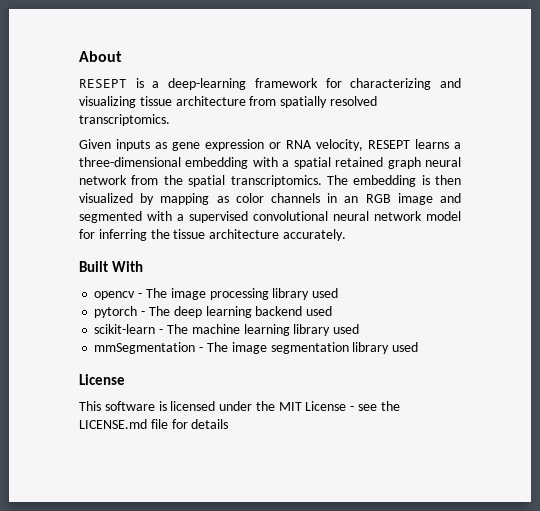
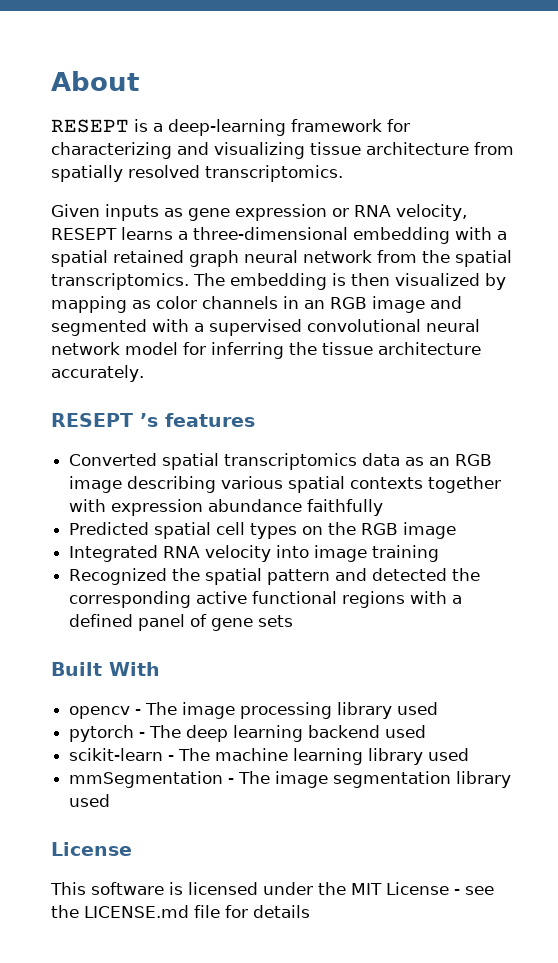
+ RESEPT ’s features
+ Converted spatial transcriptomics data as an RGB image describing various spatial contexts together with expression abundance faithfully
+ Predicted spatial cell types on the RGB image
+ Integrated RNA velocity into image training
+ Recognized the spatial pattern and detected the corresponding active functional regions with a defined panel of gene sets

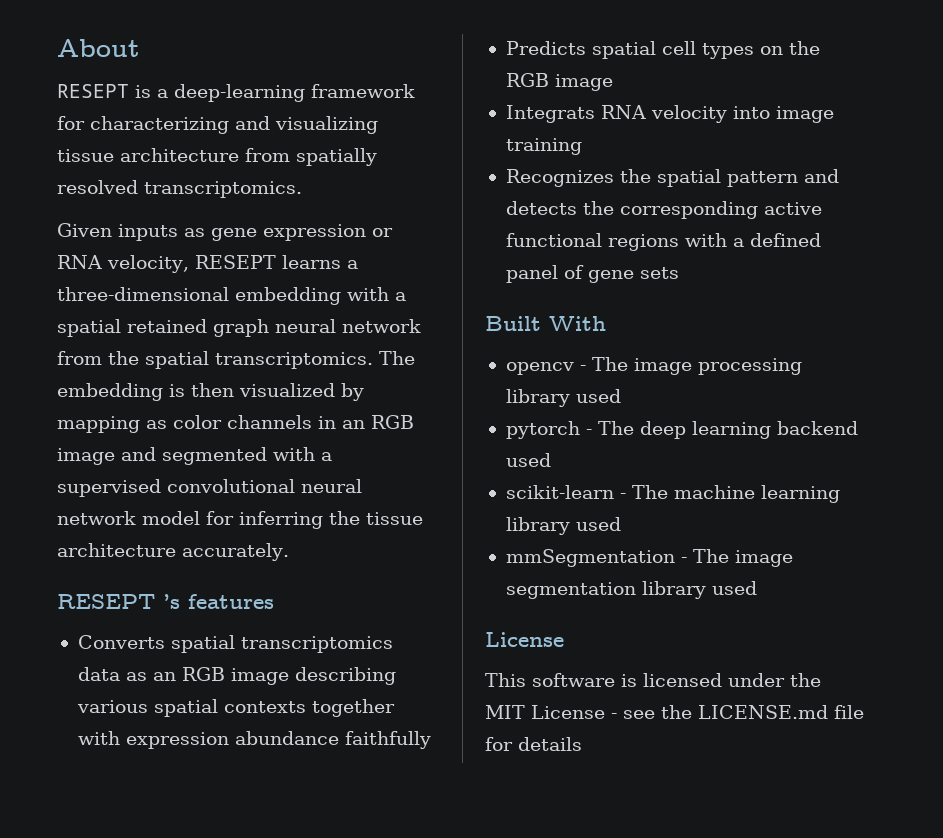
- Converted spatial transcriptomics data as an RGB image describing various spatial contexts together with expression abundance faithfully
+ Converts spatial transcriptomics data as an RGB image describing various spatial contexts together with expression abundance faithfully
- Predicted spatial cell types on the RGB image
+ Predicts spatial cell types on the RGB image
- Integrated RNA velocity into image training
+ Integrats RNA velocity into image training
- Recognized the spatial pattern and detected the corresponding active functional regions with a defined panel of gene sets
+ Recognizes the spatial pattern and detects the corresponding active functional regions with a defined panel of gene sets

